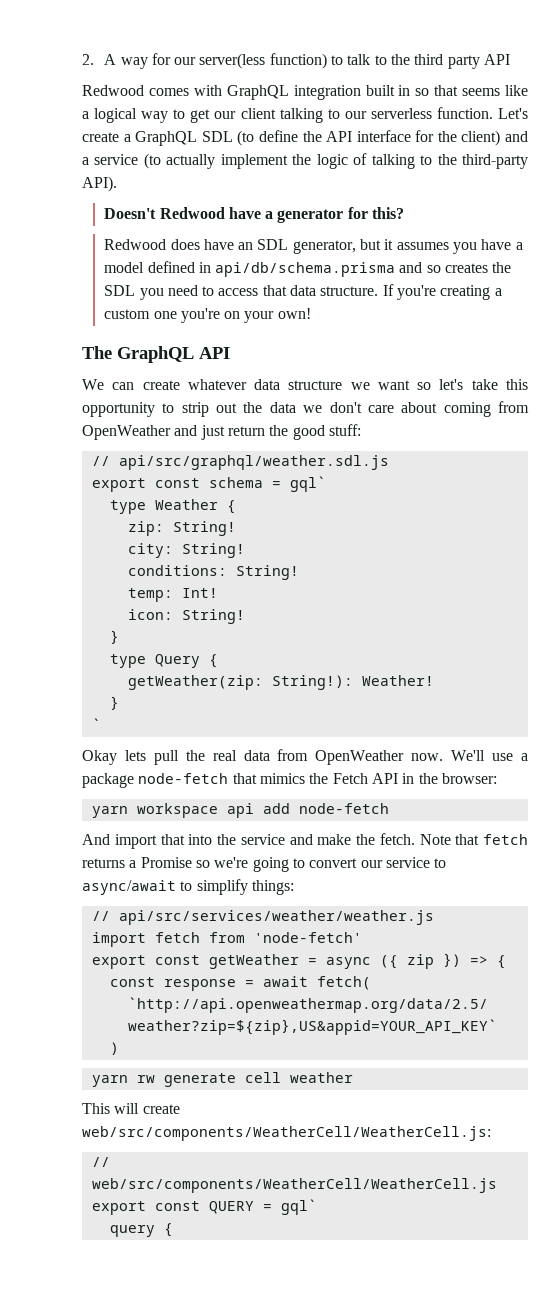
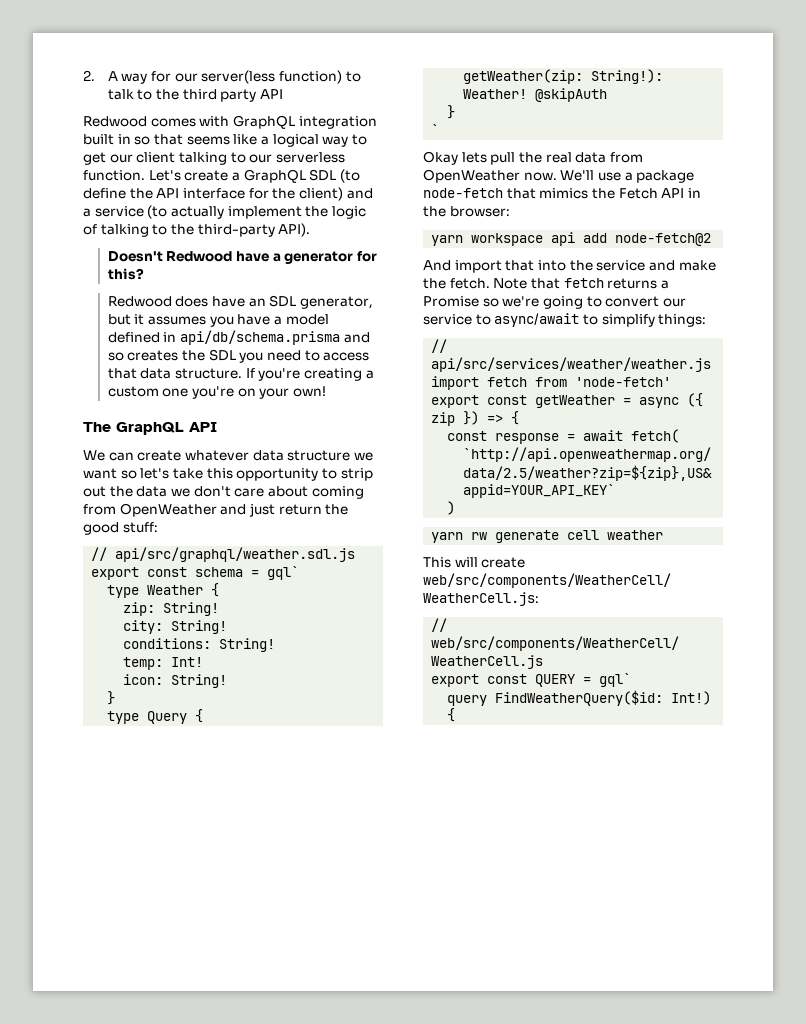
+ @skipAuth
- yarn workspace api add node-fetch
+ yarn workspace api add node-fetch@2
- query {
+ query FindWeatherQuery($id: Int!) {

